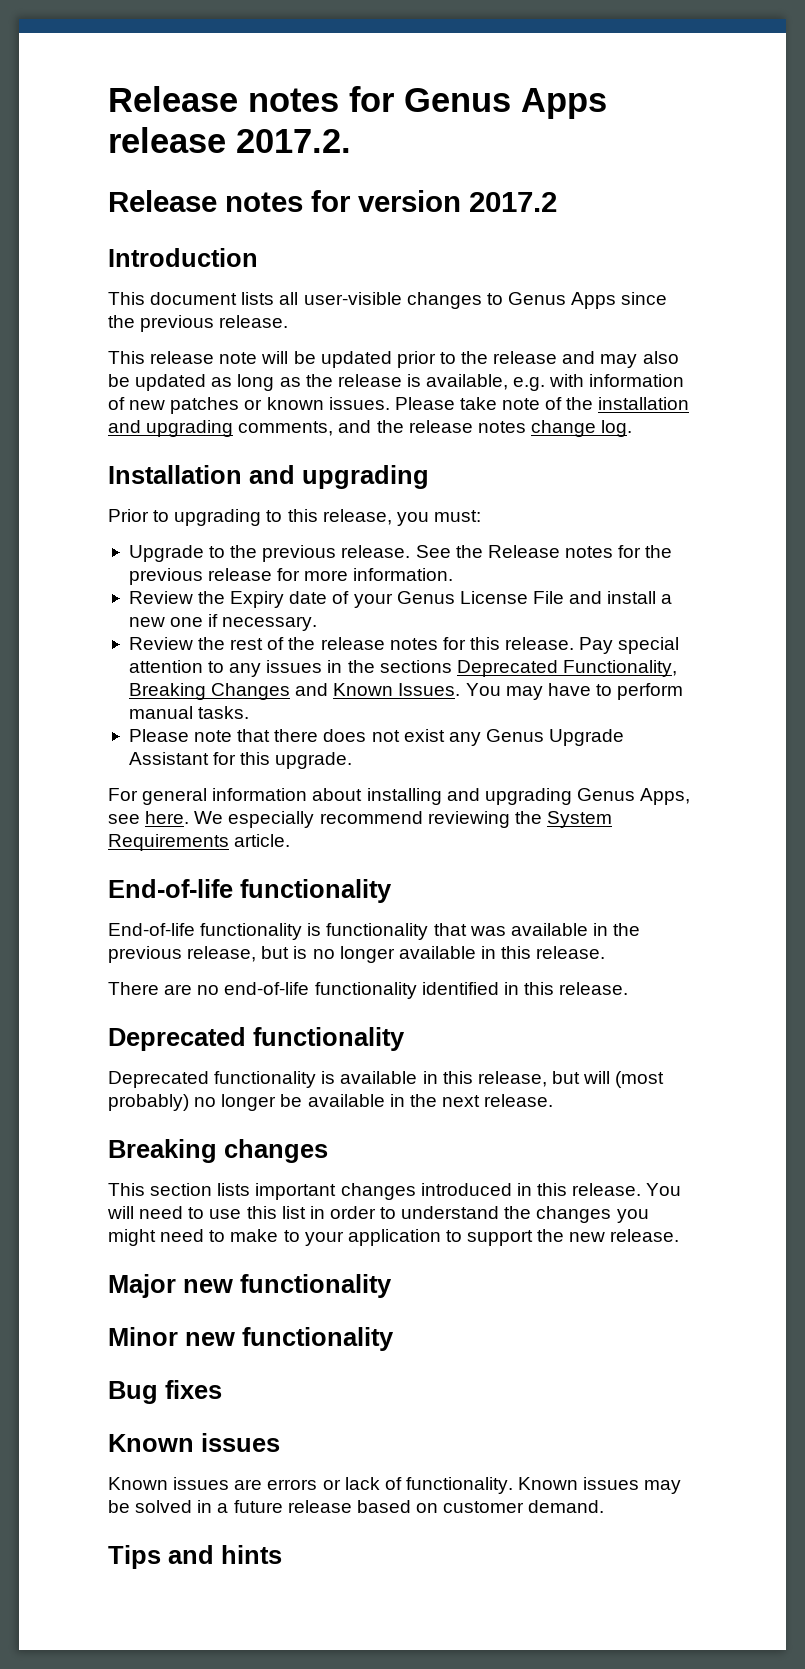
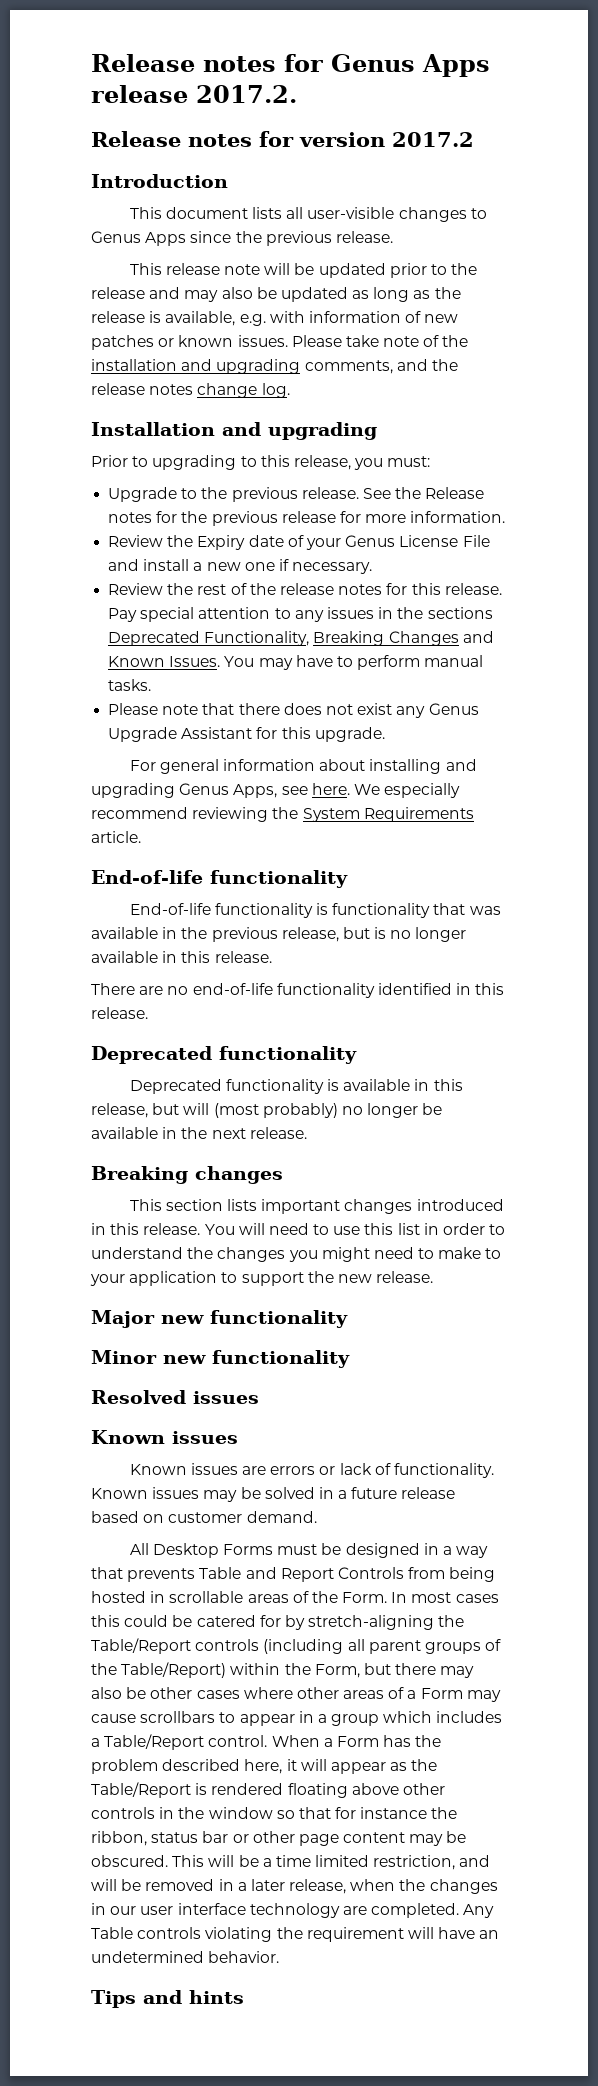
- Bug fixes
+ Resolved issues
+ All Desktop Forms must be designed in a way that prevents Table and Report Controls from being hosted in scrollable areas of the Form. In most cases this could be catered for by stretch-aligning the Table/Report controls (including all parent groups of the Table/Report) within the Form, but there may also be other cases where other areas of a Form may cause scrollbars to appear in a group which includes a Table/Report control. When a Form has the problem described here, it will appear as the Table/Report is rendered floating above other controls in the window so that for instance the ribbon, status bar or other page content may be obscured. This will be a time limited restriction, and will be removed in a later release, when the changes in our user interface technology are completed. Any Table controls violating the requirement will have an undetermined behavior.

